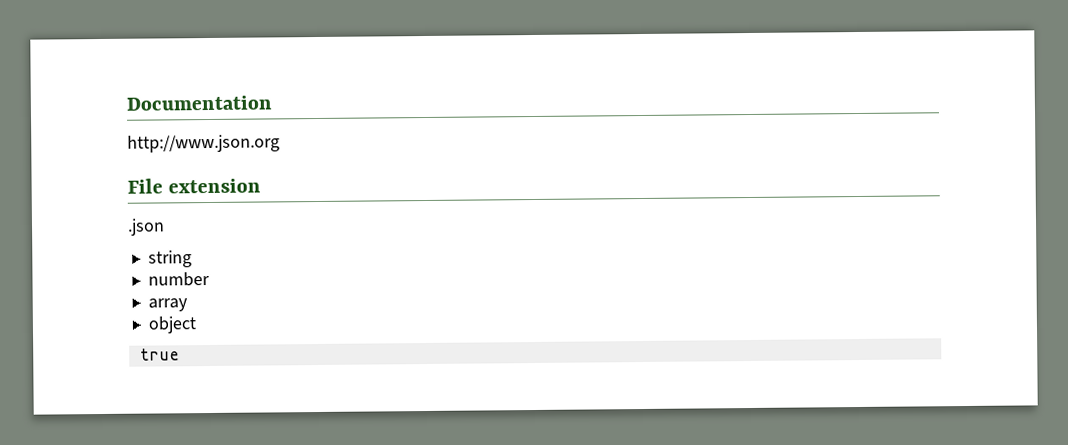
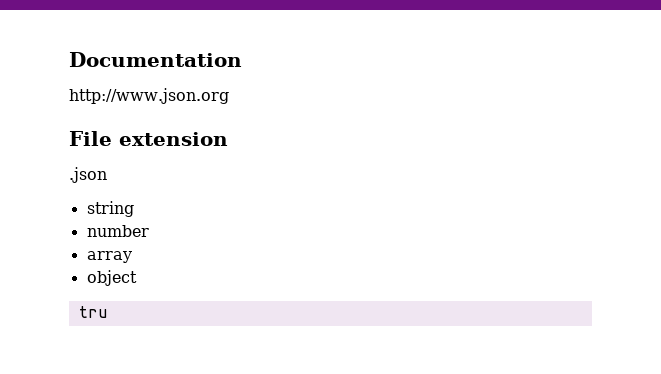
- true
+ tru

